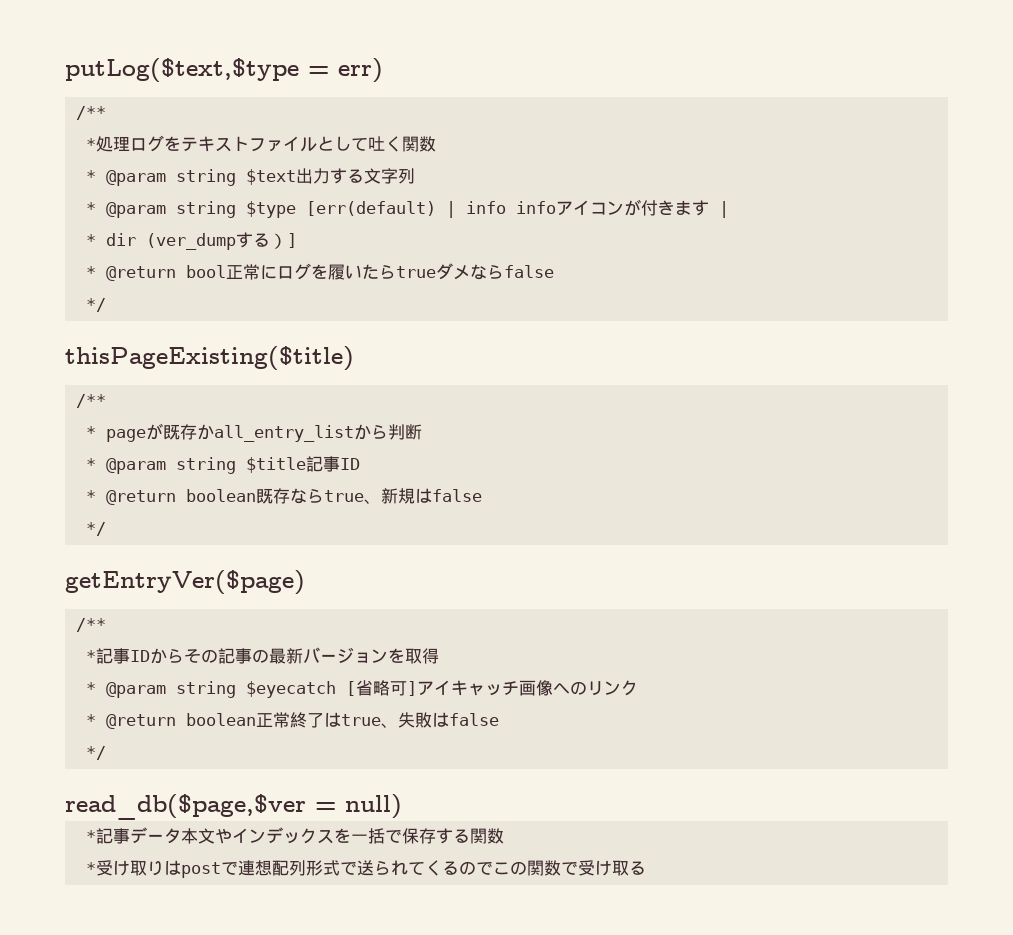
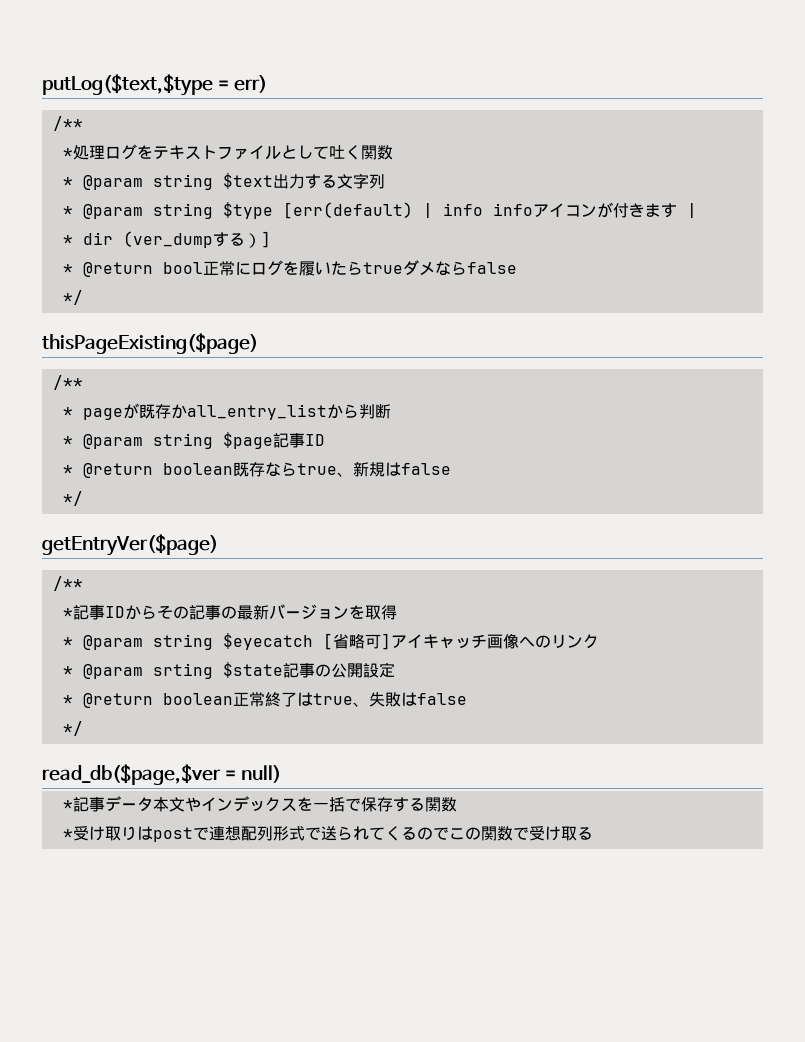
- thisPageExisting($title)
+ thisPageExisting($page)
- * @param string $title記事ID
+ * @param string $page記事ID
+ * @param srting $state記事の公開設定

